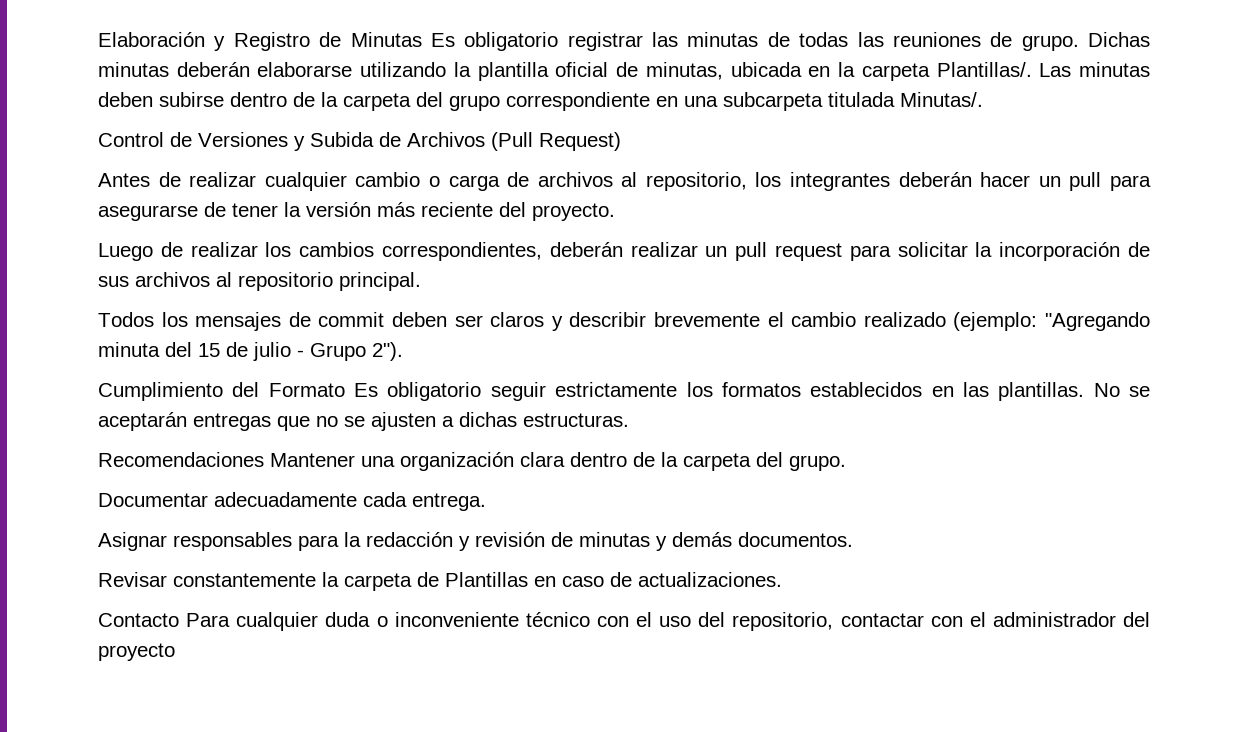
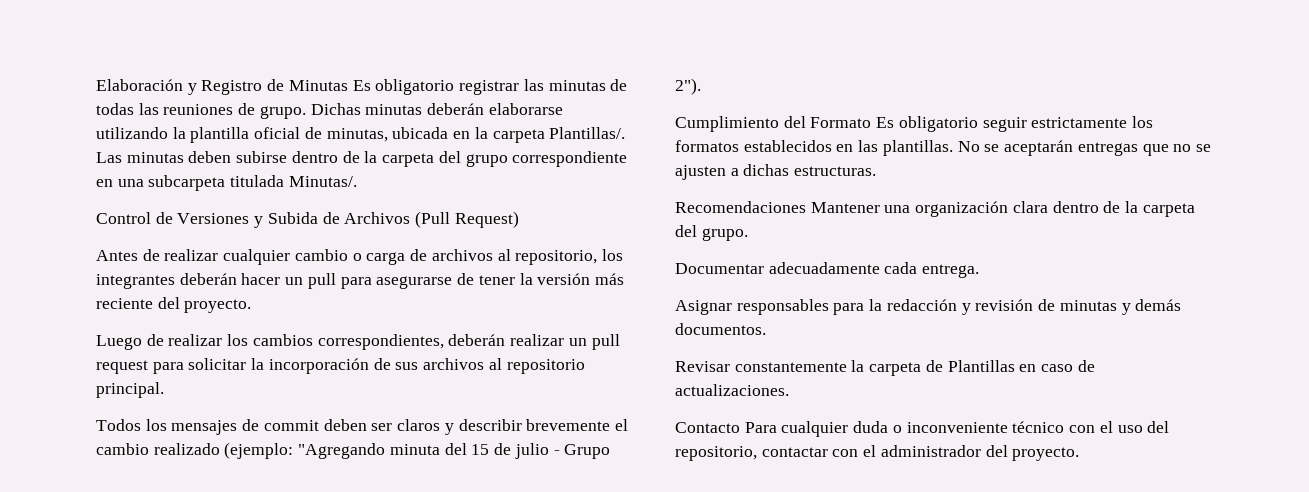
- Contacto Para cualquier duda o inconveniente técnico con el uso del repositorio, contactar con el administrador del proyecto
+ Contacto Para cualquier duda o inconveniente técnico con el uso del repositorio, contactar con el administrador del proyecto.

